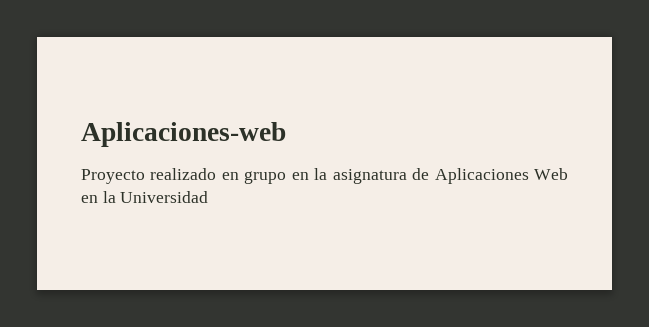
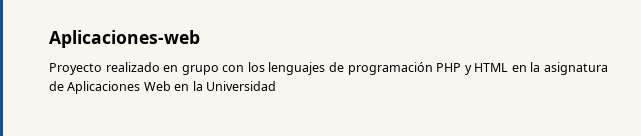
- Proyecto realizado en grupo en la asignatura de Aplicaciones Web en la Universidad
+ Proyecto realizado en grupo con los lenguajes de programación PHP y HTML en la asignatura de Aplicaciones Web en la Universidad

